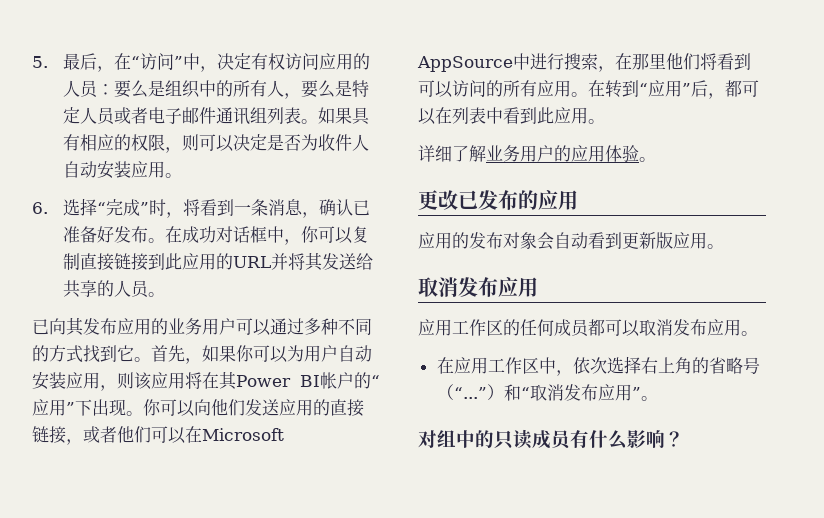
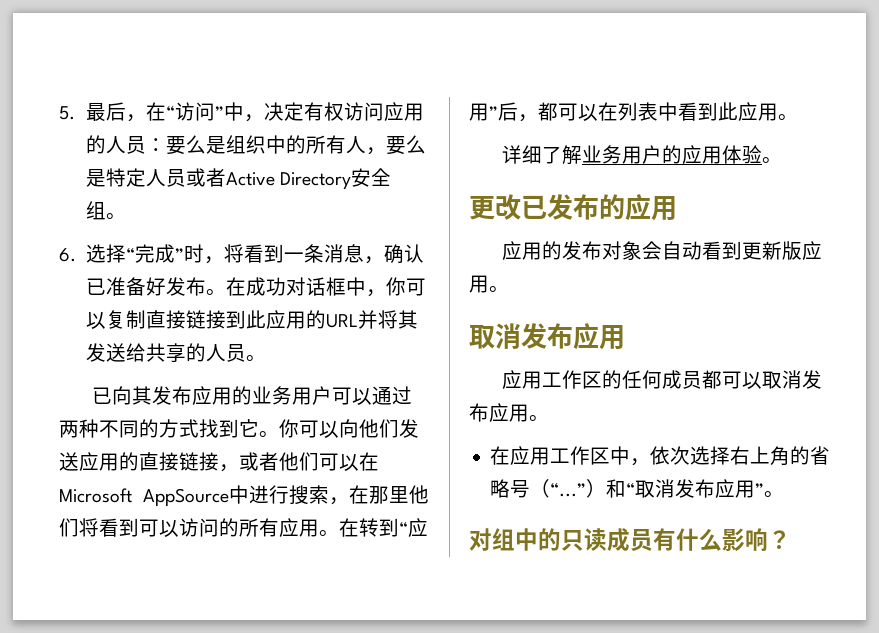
- 5.最后，在“访问”中，决定有权访问应用的人员：要么是组织中的所有人，要么是特定人员或者电子邮件通讯组列表。如果具有相应的权限，则可以决定是否为收件人自动安装应用。
+ 5.最后，在“访问”中，决定有权访问应用的人员：要么是组织中的所有人，要么是特定人员或者Active Directory安全组。
- 已向其发布应用的业务用户可以通过多种不同的方式找到它。
+ 已向其发布应用的业务用户可以通过两种不同的方式找到它。
- 首先，如果你可以为用户自动安装应用，则该应用将在其Power BI帐户的“应用”下出现。

